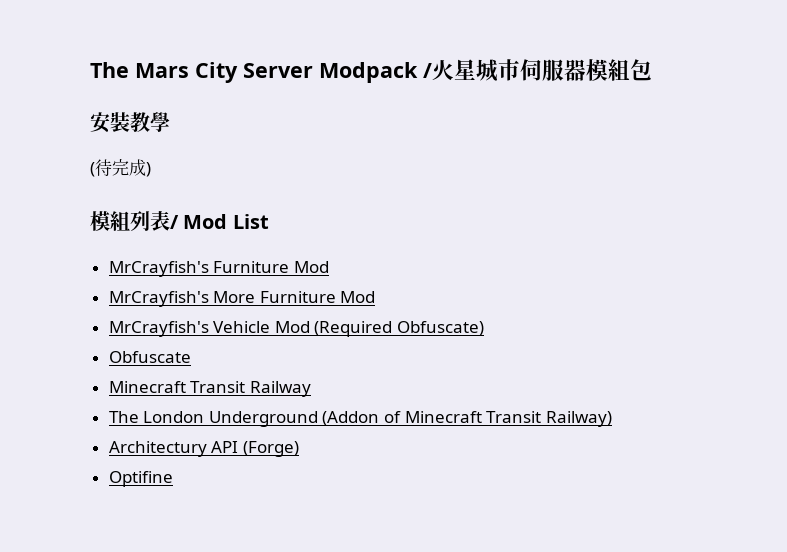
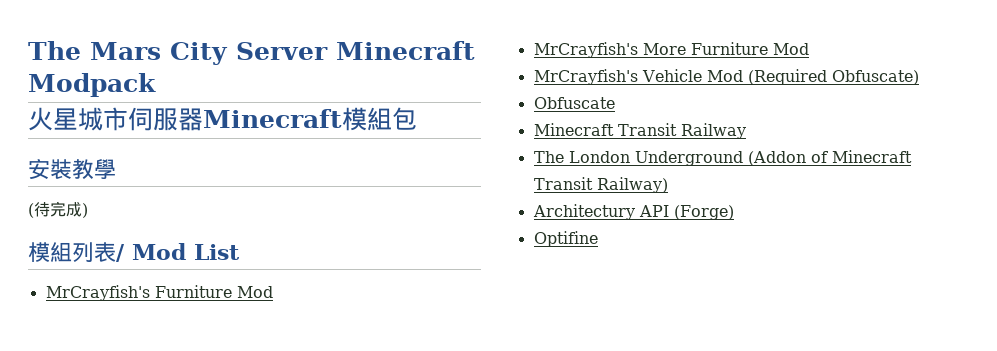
- The Mars City Server Modpack /火星城市伺服器模組包
+ The Mars City Server Minecraft Modpack
+ 火星城市伺服器Minecraft模組包

